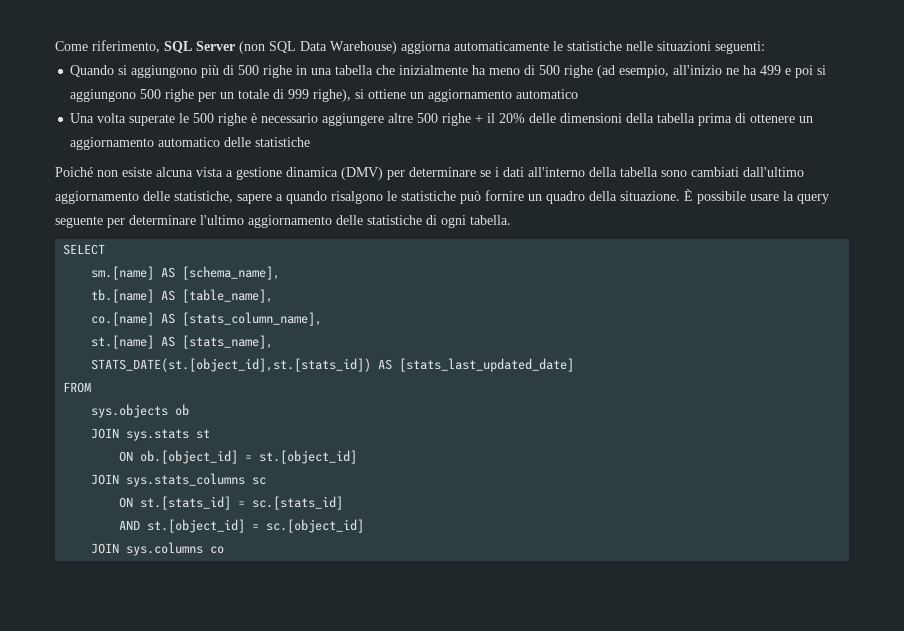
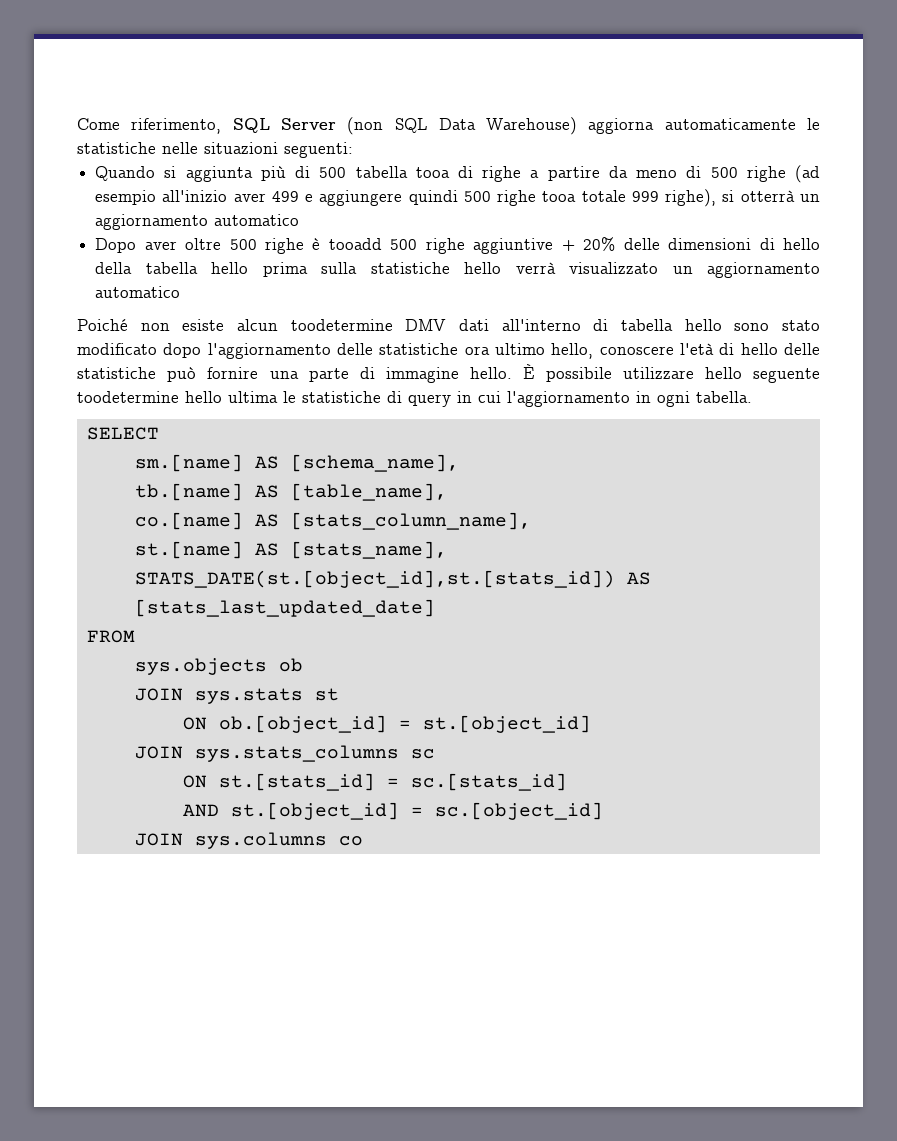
- Quando si aggiungono più di 500 righe in una tabella che inizialmente ha meno di 500 righe (ad esempio, all'inizio ne ha 499 e poi si aggiungono 500 righe per un totale di 999 righe), si ottiene un aggiornamento automatico
- Una volta superate le 500 righe è necessario aggiungere altre 500 righe + il 20% delle dimensioni della tabella prima di ottenere un aggiornamento automatico delle statistiche
+ Quando si aggiunta più di 500 tabella tooa di righe a partire da meno di 500 righe (ad esempio all'inizio aver 499 e aggiungere quindi 500 righe tooa totale 999 righe), si otterrà un aggiornamento automatico
+ Dopo aver oltre 500 righe è tooadd 500 righe aggiuntive + 20% delle dimensioni di hello della tabella hello prima sulla statistiche hello verrà visualizzato un aggiornamento automatico
- Poiché non esiste alcuna vista a gestione dinamica (DMV) per determinare se i dati all'interno della tabella sono cambiati dall'ultimo aggiornamento delle statistiche, sapere a quando risalgono le statistiche può fornire un quadro della situazione. È possibile usare la query seguente per determinare l'ultimo aggiornamento delle statistiche di ogni tabella.
+ Poiché non esiste alcun toodetermine DMV dati all'interno di tabella hello sono stato modificato dopo l'aggiornamento delle statistiche ora ultimo hello, conoscere l'età di hello delle statistiche può fornire una parte di immagine hello. È possibile utilizzare hello seguente toodetermine hello ultima le statistiche di query in cui l'aggiornamento in ogni tabella.

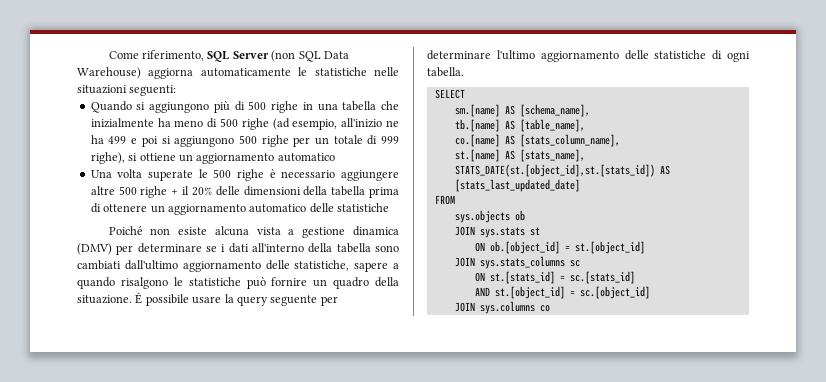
- Quando si aggiunta più di 500 tabella tooa di righe a partire da meno di 500 righe (ad esempio all'inizio aver 499 e aggiungere quindi 500 righe tooa totale 999 righe), si otterrà un aggiornamento automatico
- Dopo aver oltre 500 righe è tooadd 500 righe aggiuntive + 20% delle dimensioni di hello della tabella hello prima sulla statistiche hello verrà visualizzato un aggiornamento automatico
+ Quando si aggiungono più di 500 righe in una tabella che inizialmente ha meno di 500 righe (ad esempio, all'inizio ne ha 499 e poi si aggiungono 500 righe per un totale di 999 righe), si ottiene un aggiornamento automatico
+ Una volta superate le 500 righe è necessario aggiungere altre 500 righe + il 20% delle dimensioni della tabella prima di ottenere un aggiornamento automatico delle statistiche
- Poiché non esiste alcun toodetermine DMV dati all'interno di tabella hello sono stato modificato dopo l'aggiornamento delle statistiche ora ultimo hello, conoscere l'età di hello delle statistiche può fornire una parte di immagine hello. È possibile utilizzare hello seguente toodetermine hello ultima le statistiche di query in cui l'aggiornamento in ogni tabella.
+ Poiché non esiste alcuna vista a gestione dinamica (DMV) per determinare se i dati all'interno della tabella sono cambiati dall'ultimo aggiornamento delle statistiche, sapere a quando risalgono le statistiche può fornire un quadro della situazione. È possibile usare la query seguente per determinare l'ultimo aggiornamento delle statistiche di ogni tabella.

